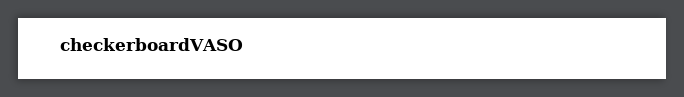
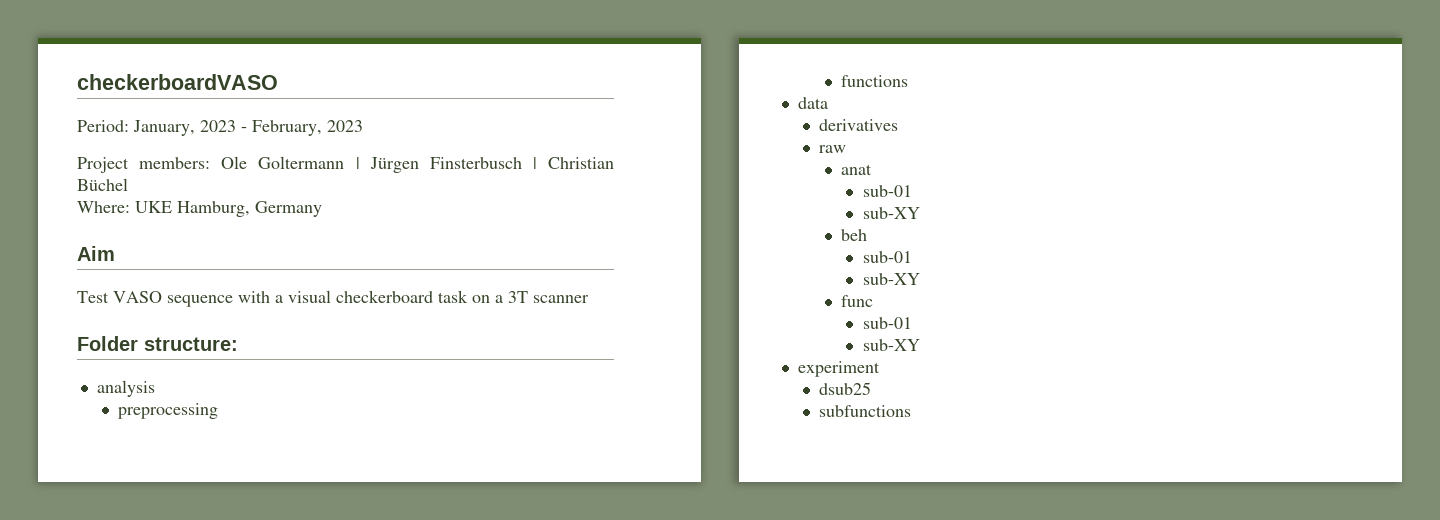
+ Period: January, 2023 - February, 2023
+ Project members: Ole Goltermann | Jürgen Finsterbusch | Christian Büchel
+ Where: UKE Hamburg, Germany
+ Aim
+ Test VASO sequence with a visual checkerboard task on a 3T scanner
+ Folder structure:
+ analysis
+ preprocessing
+ functions
+ data
+ derivatives
+ raw
+ anat
+ sub-01
+ sub-XY
+ beh
+ sub-01
+ sub-XY
+ func
+ sub-01
+ sub-XY
+ experiment
+ dsub25
+ subfunctions

